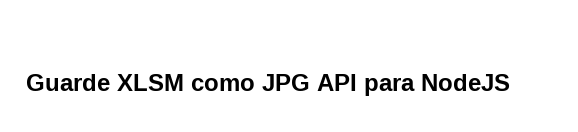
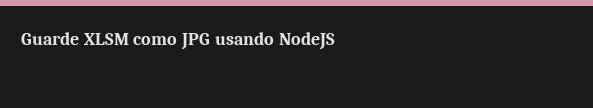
- Guarde XLSM como JPG API para NodeJS
+ Guarde XLSM como JPG usando NodeJS

